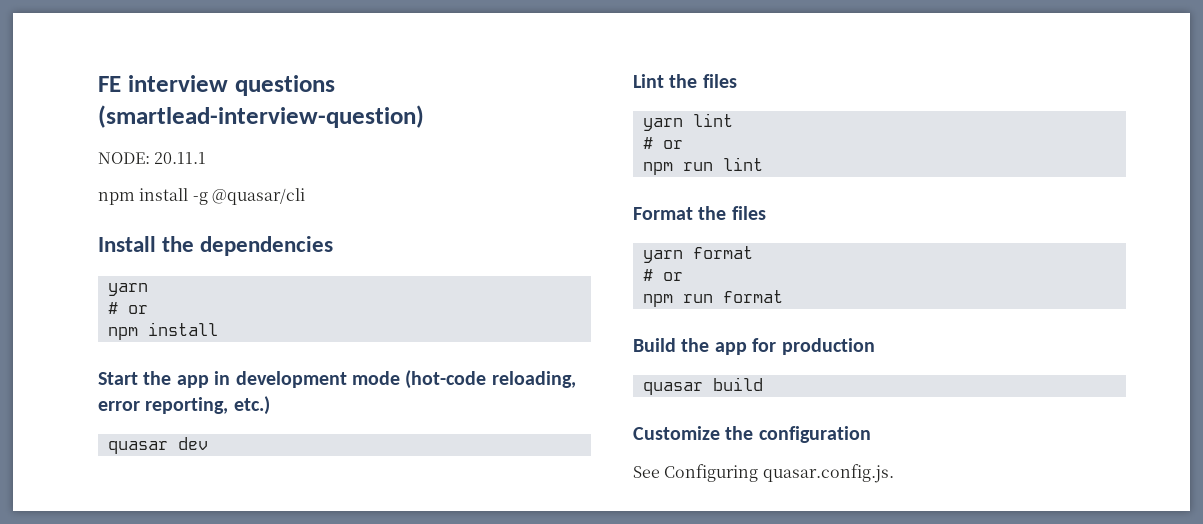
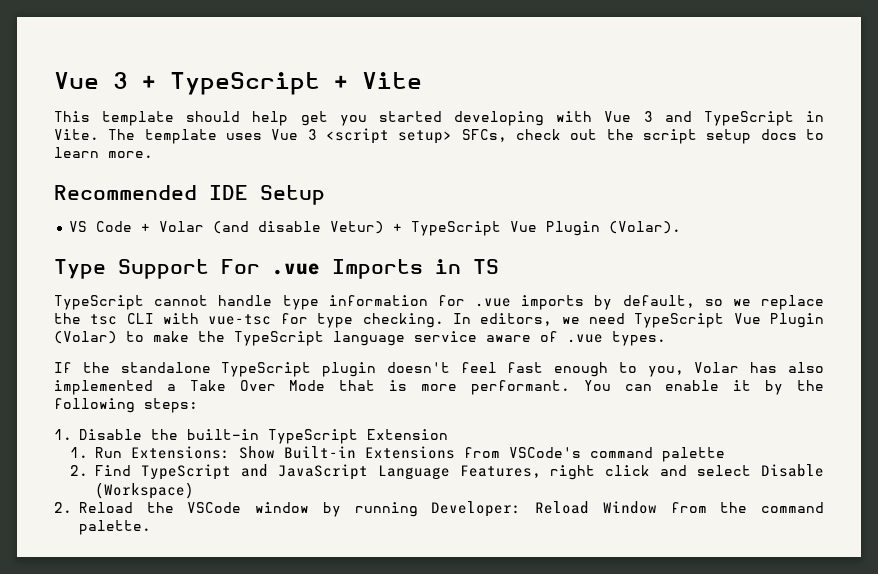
- FE interview questions (smartlead-interview-question)
- NODE: 20.11.1
- npm install -g @quasar/cli
- Install the dependencies
- yarn
- # or
- npm install
- Start the app in development mode (hot-code reloading, error reporting, etc.)
- quasar dev
- Lint the files
- yarn lint
- # or
- npm run lint
- Format the files
- yarn format
- # or
- npm run format
- Build the app for production
- quasar build
- Customize the configuration
- See Configuring quasar.config.js.
+ Vue 3 + TypeScript + Vite
+ This template should help get you started developing with Vue 3 and TypeScript in Vite. The template uses Vue 3 <script setup> SFCs, check out the script setup docs to learn more.
+ Recommended IDE Setup
+ VS Code + Volar (and disable Vetur) + TypeScript Vue Plugin (Volar).
+ Type Support For .vue Imports in TS
+ TypeScript cannot handle type information for .vue imports by default, so we replace the tsc CLI with vue-tsc for type checking. In editors, we need TypeScript Vue Plugin (Volar) to make the TypeScript language service aware of .vue types.
+ If the standalone TypeScript plugin doesn't feel fast enough to you, Volar has also implemented a Take Over Mode that is more performant. You can enable it by the following steps:
+ 1. Disable the built-in TypeScript Extension
+ 1. Run Extensions: Show Built-in Extensions from VSCode's command palette
+ 2. Find TypeScript and JavaScript Language Features, right click and select Disable (Workspace)
+ 2. Reload the VSCode window by running Developer: Reload Window from the command palette.

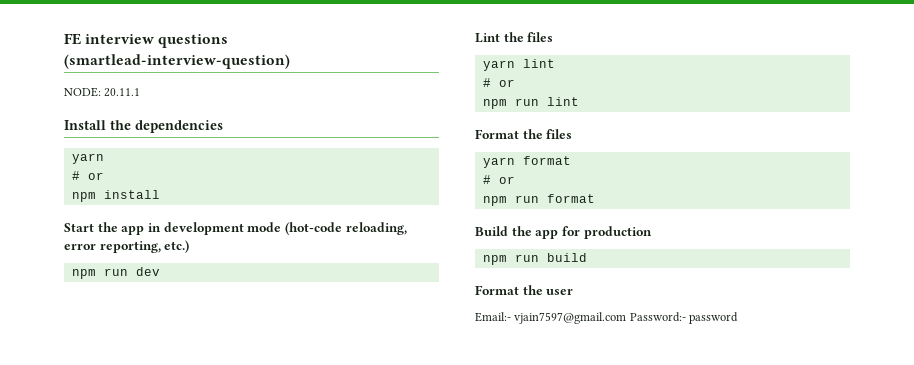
- Vue 3 + TypeScript + Vite
- This template should help get you started developing with Vue 3 and TypeScript in Vite. The template uses Vue 3 <script setup> SFCs, check out the script setup docs to learn more.
- Recommended IDE Setup
- VS Code + Volar (and disable Vetur) + TypeScript Vue Plugin (Volar).
- Type Support For .vue Imports in TS
- TypeScript cannot handle type information for .vue imports by default, so we replace the tsc CLI with vue-tsc for type checking. In editors, we need TypeScript Vue Plugin (Volar) to make the TypeScript language service aware of .vue types.
- If the standalone TypeScript plugin doesn't feel fast enough to you, Volar has also implemented a Take Over Mode that is more performant. You can enable it by the following steps:
- 1. Disable the built-in TypeScript Extension
- 1. Run Extensions: Show Built-in Extensions from VSCode's command palette
- 2. Find TypeScript and JavaScript Language Features, right click and select Disable (Workspace)
- 2. Reload the VSCode window by running Developer: Reload Window from the command palette.
+ FE interview questions (smartlead-interview-question)
+ NODE: 20.11.1
+ Install the dependencies
+ yarn
+ # or
+ npm install
+ Start the app in development mode (hot-code reloading, error reporting, etc.)
+ npm run dev
+ Lint the files
+ yarn lint
+ # or
+ npm run lint
+ Format the files
+ yarn format
+ # or
+ npm run format
+ Build the app for production
+ npm run build
+ Format the user
+ Email:- vjain7597@gmail.com Password:- password

